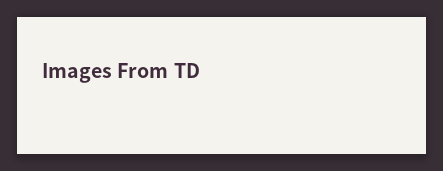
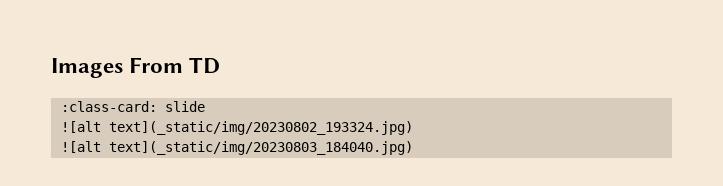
+ :class-card: slide
+ ![alt text](_static/img/20230802_193324.jpg)
+ ![alt text](_static/img/20230803_184040.jpg)

